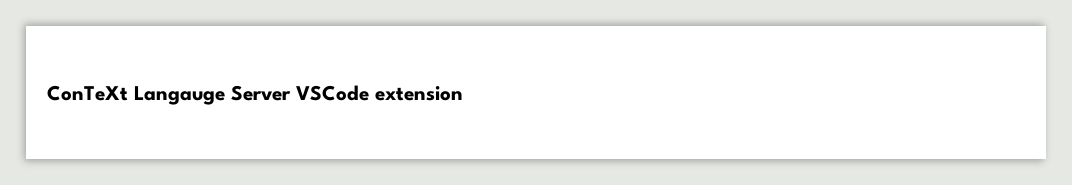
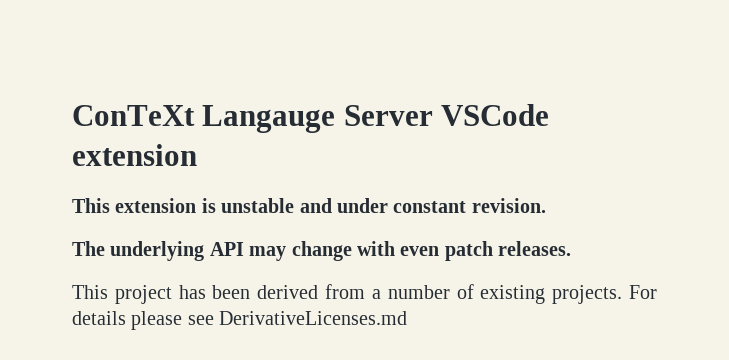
+ This extension is unstable and under constant revision.
+ The underlying API may change with even patch releases.
+ This project has been derived from a number of existing projects. For details please see DerivativeLicenses.md

